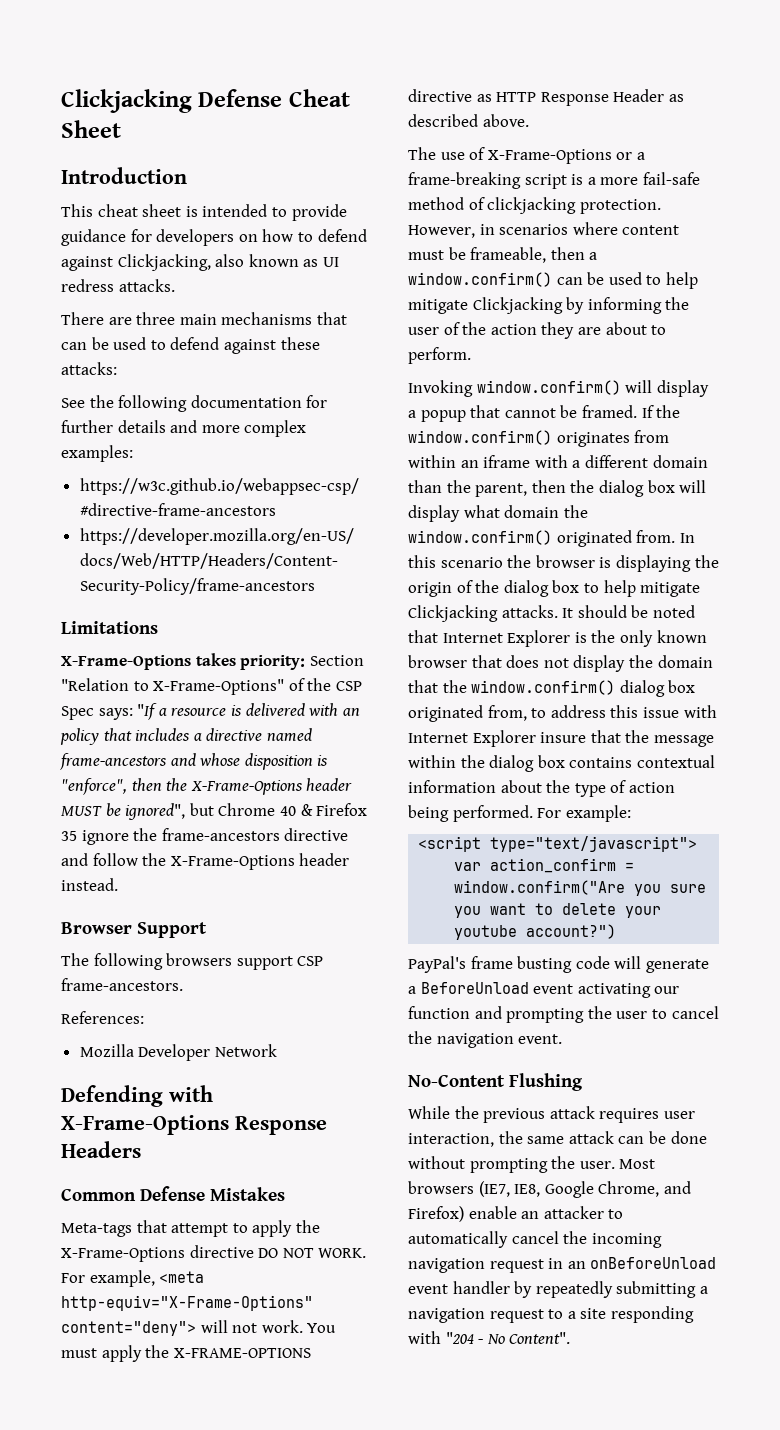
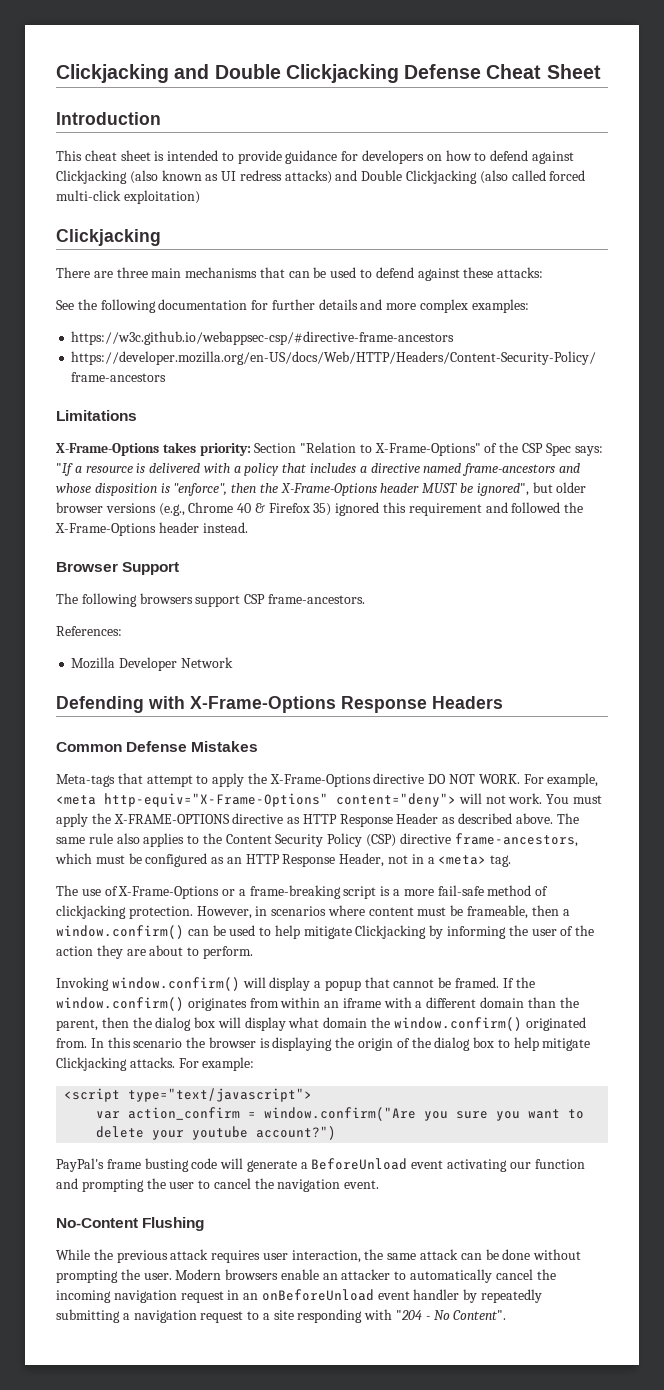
- Clickjacking Defense Cheat Sheet
+ Clickjacking and Double Clickjacking Defense Cheat Sheet
- This cheat sheet is intended to provide guidance for developers on how to defend against Clickjacking, also known as UI redress attacks.
+ This cheat sheet is intended to provide guidance for developers on how to defend against Clickjacking (also known as UI redress attacks) and Double Clickjacking (also called forced multi-click exploitation)
+ Clickjacking
- X-Frame-Options takes priority: Section "Relation to X-Frame-Options" of the CSP Spec says: "If a resource is delivered with an policy that includes a directive named frame-ancestors and whose disposition is "enforce", then the X-Frame-Options header MUST be ignored", but Chrome 40 & Firefox 35 ignore the frame-ancestors directive and follow the X-Frame-Options header instead.
+ X-Frame-Options takes priority: Section "Relation to X-Frame-Options" of the CSP Spec says: "If a resource is delivered with a policy that includes a directive named frame-ancestors and whose disposition is "enforce", then the X-Frame-Options header MUST be ignored", but older browser versions (e.g., Chrome 40 & Firefox 35) ignored this requirement and followed the X-Frame-Options header instead.
+ The same rule also applies to the Content Security Policy (CSP) directive frame-ancestors, which must be configured as an HTTP Response Header, not in a <meta> tag.
- It should be noted that Internet Explorer is the only known browser that does not display the domain that the window.confirm() dialog box originated from, to address this issue with Internet Explorer insure that the message within the dialog box contains contextual information about the type of action being performed.
- Most browsers (IE7, IE8, Google Chrome, and Firefox) enable an attacker to automatically cancel the incoming navigation request in an onBeforeUnload event handler by repeatedly submitting a navigation request to a site responding with "204 - No Content".
+ Modern browsers enable an attacker to automatically cancel the incoming navigation request in an onBeforeUnload event handler by repeatedly submitting a navigation request to a site responding with "204 - No Content".

